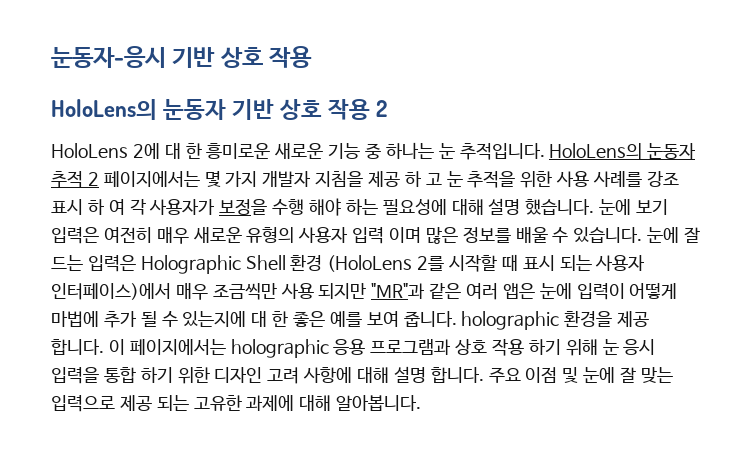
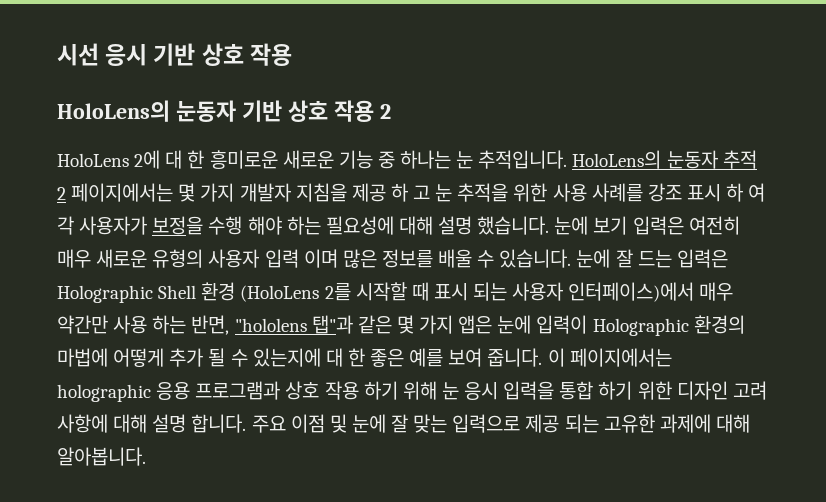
- 눈동자-응시 기반 상호 작용
+ 시선 응시 기반 상호 작용
- 눈에 잘 드는 입력은 Holographic Shell 환경 (HoloLens 2를 시작할 때 표시 되는 사용자 인터페이스)에서 매우 조금씩만 사용 되지만 "MR"과 같은 여러 앱은 눈에 입력이 어떻게 마법에 추가 될 수 있는지에 대 한 좋은 예를 보여 줍니다. holographic 환경을 제공 합니다.
+ 눈에 잘 드는 입력은 Holographic Shell 환경 (HoloLens 2를 시작할 때 표시 되는 사용자 인터페이스)에서 매우 약간만 사용 하는 반면, "hololens 탭"과 같은 몇 가지 앱은 눈에 입력이 Holographic 환경의 마법에 어떻게 추가 될 수 있는지에 대 한 좋은 예를 보여 줍니다.

